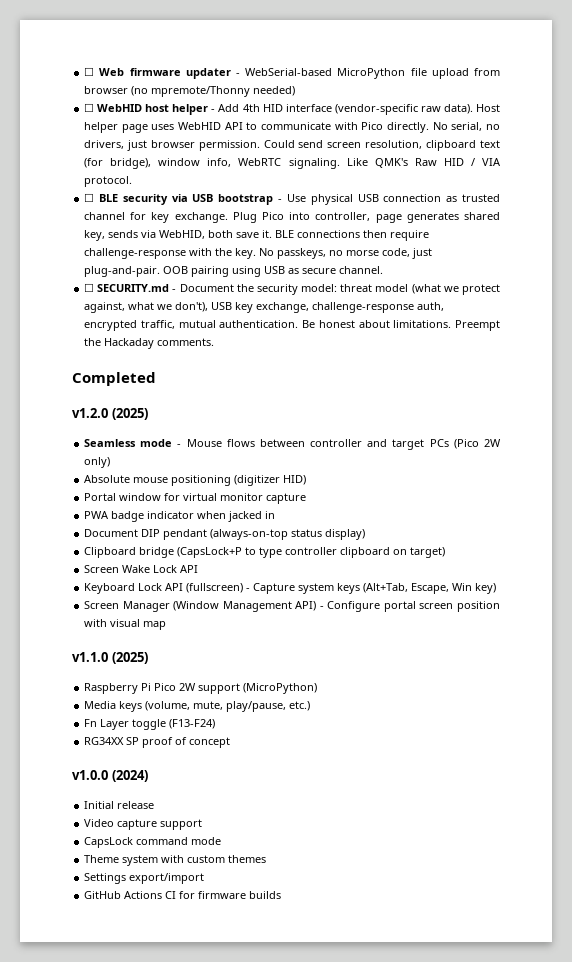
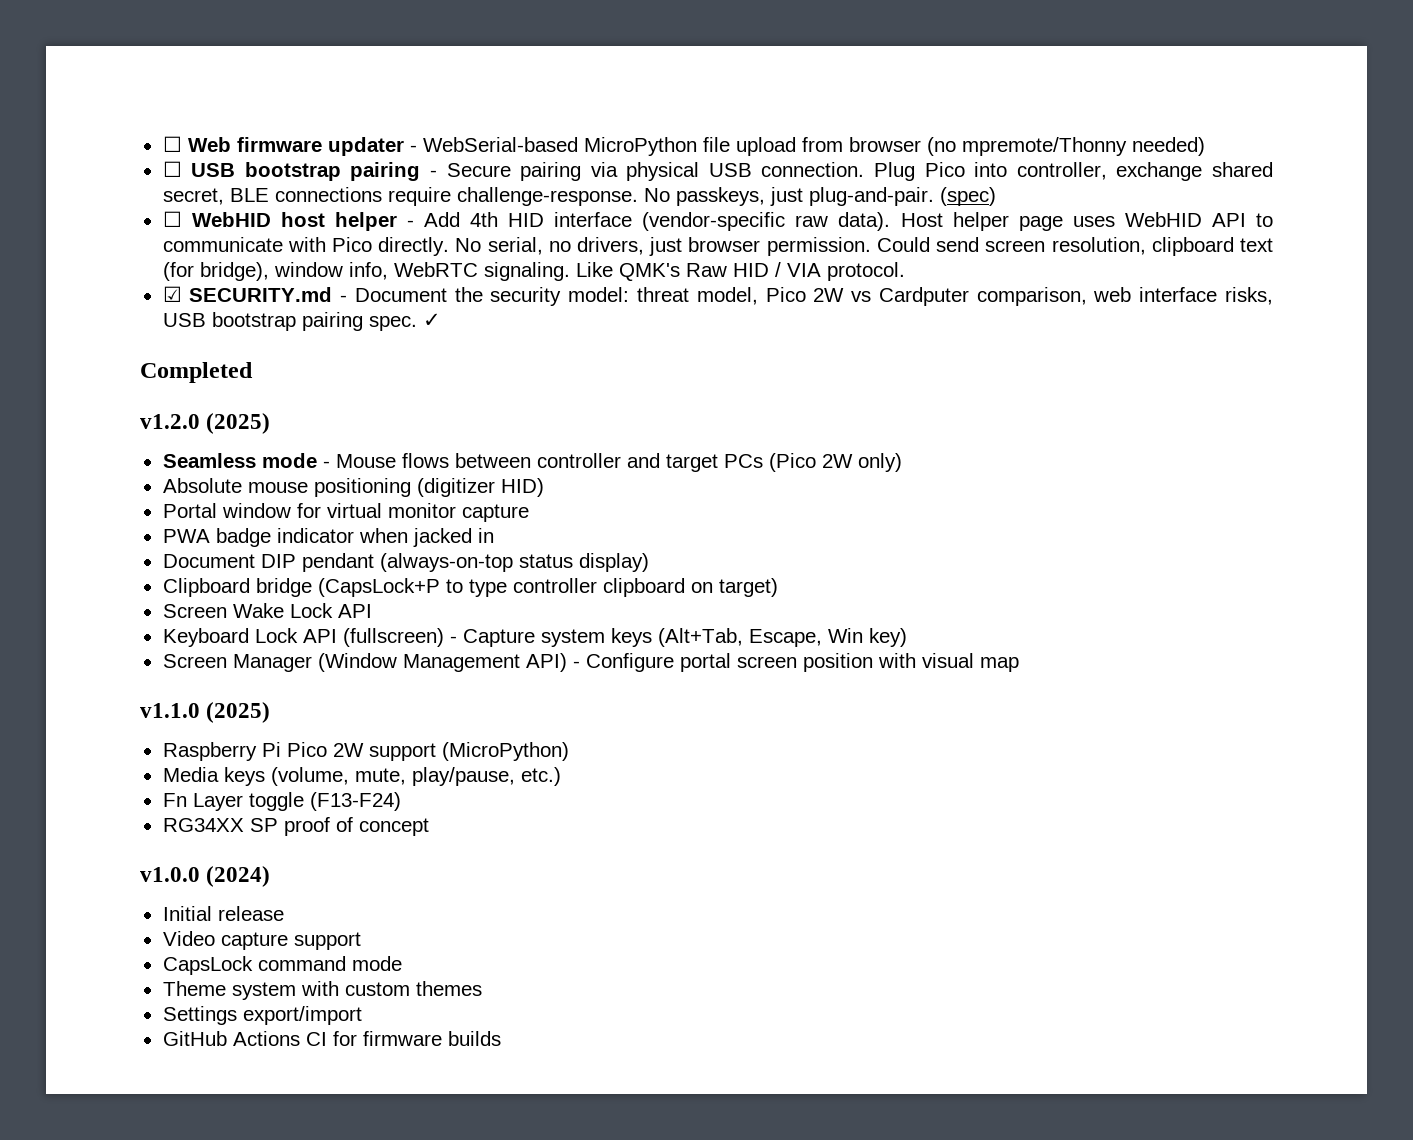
+ ☐ USB bootstrap pairing - Secure pairing via physical USB connection. Plug Pico into controller, exchange shared secret, BLE connections require challenge-response. No passkeys, just plug-and-pair. (spec)
- ☐ BLE security via USB bootstrap - Use physical USB connection as trusted channel for key exchange. Plug Pico into controller, page generates shared key, sends via WebHID, both save it. BLE connections then require challenge-response with the key. No passkeys, no morse code, just plug-and-pair. OOB pairing using USB as secure channel.
- ☐ SECURITY.md - Document the security model: threat model (what we protect against, what we don't), USB key exchange, challenge-response auth, encrypted traffic, mutual authentication. Be honest about limitations. Preempt the Hackaday comments.
+ ☑ SECURITY.md - Document the security model: threat model, Pico 2W vs Cardputer comparison, web interface risks, USB bootstrap pairing spec. ✓

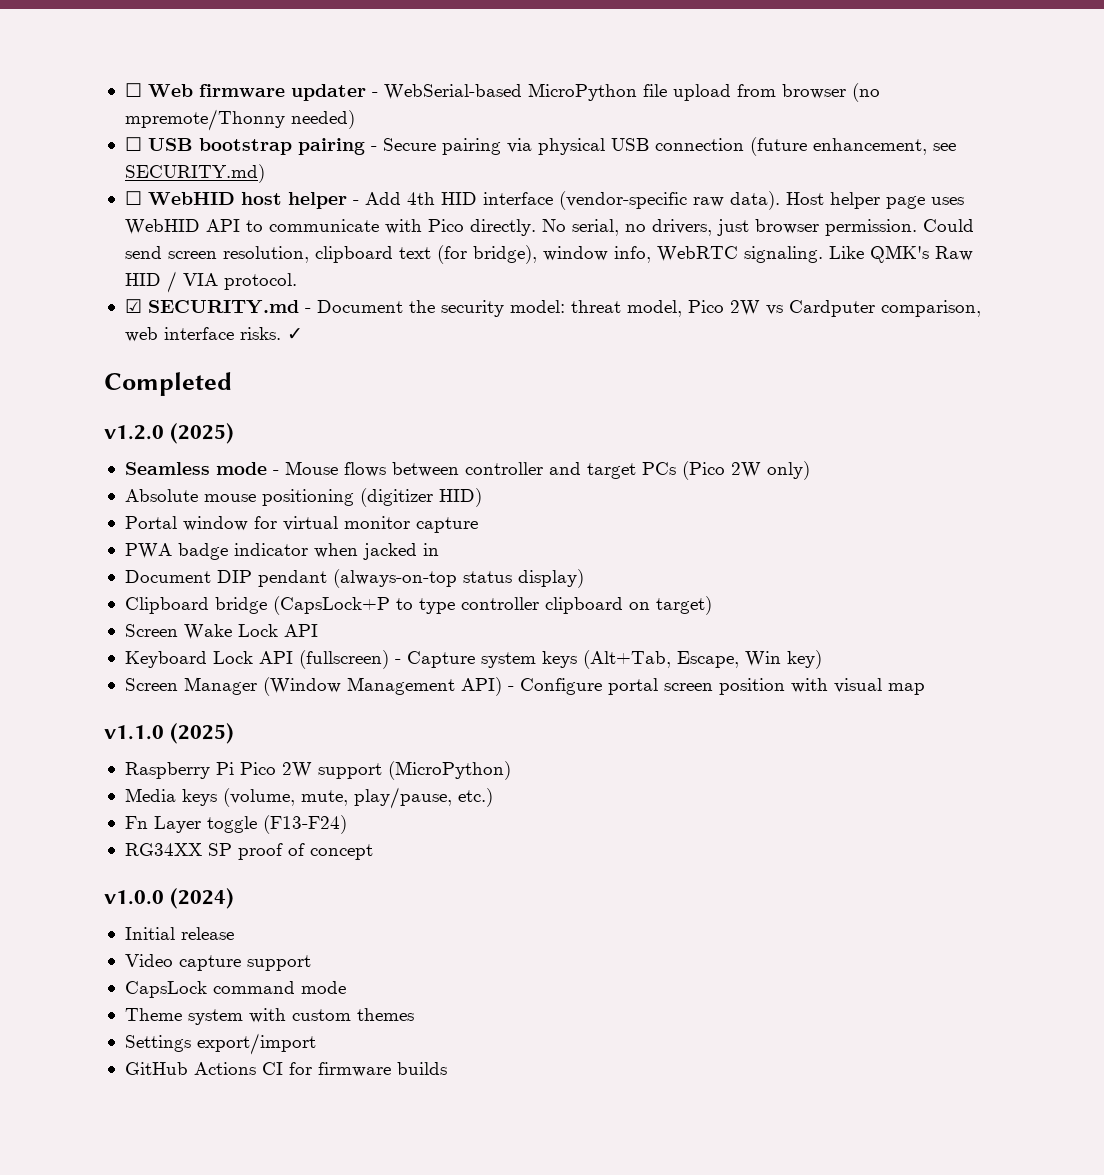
- ☐ USB bootstrap pairing - Secure pairing via physical USB connection. Plug Pico into controller, exchange shared secret, BLE connections require challenge-response. No passkeys, just plug-and-pair. (spec)
+ ☐ USB bootstrap pairing - Secure pairing via physical USB connection (future enhancement, see SECURITY.md)
- ☑ SECURITY.md - Document the security model: threat model, Pico 2W vs Cardputer comparison, web interface risks, USB bootstrap pairing spec.
+ ☑ SECURITY.md - Document the security model: threat model, Pico 2W vs Cardputer comparison, web interface risks.

